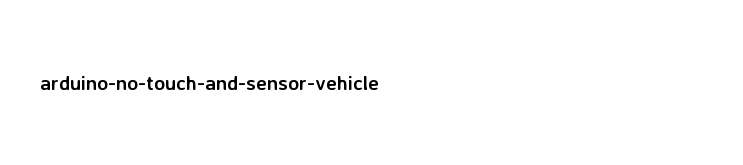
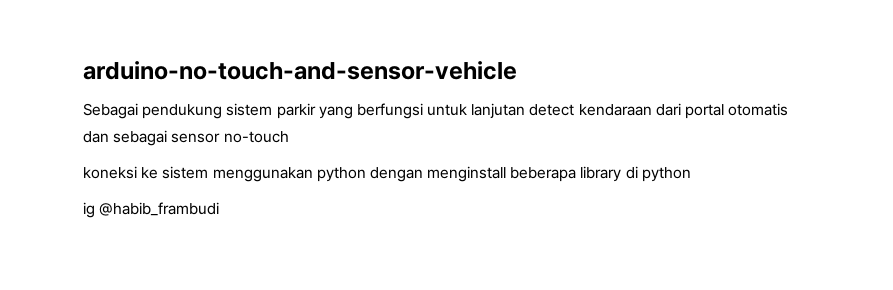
+ Sebagai pendukung sistem parkir yang berfungsi untuk lanjutan detect kendaraan dari portal otomatis dan sebagai sensor no-touch
+ koneksi ke sistem menggunakan python dengan menginstall beberapa library di python
+ ig @habib_frambudi

